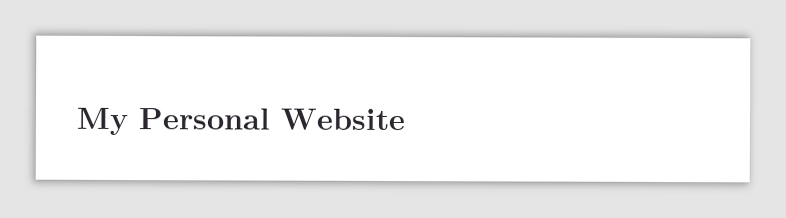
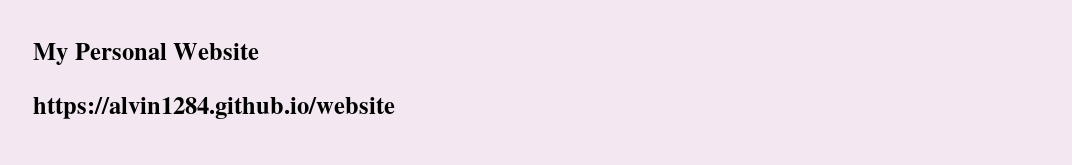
+ https://alvin1284.github.io/website

